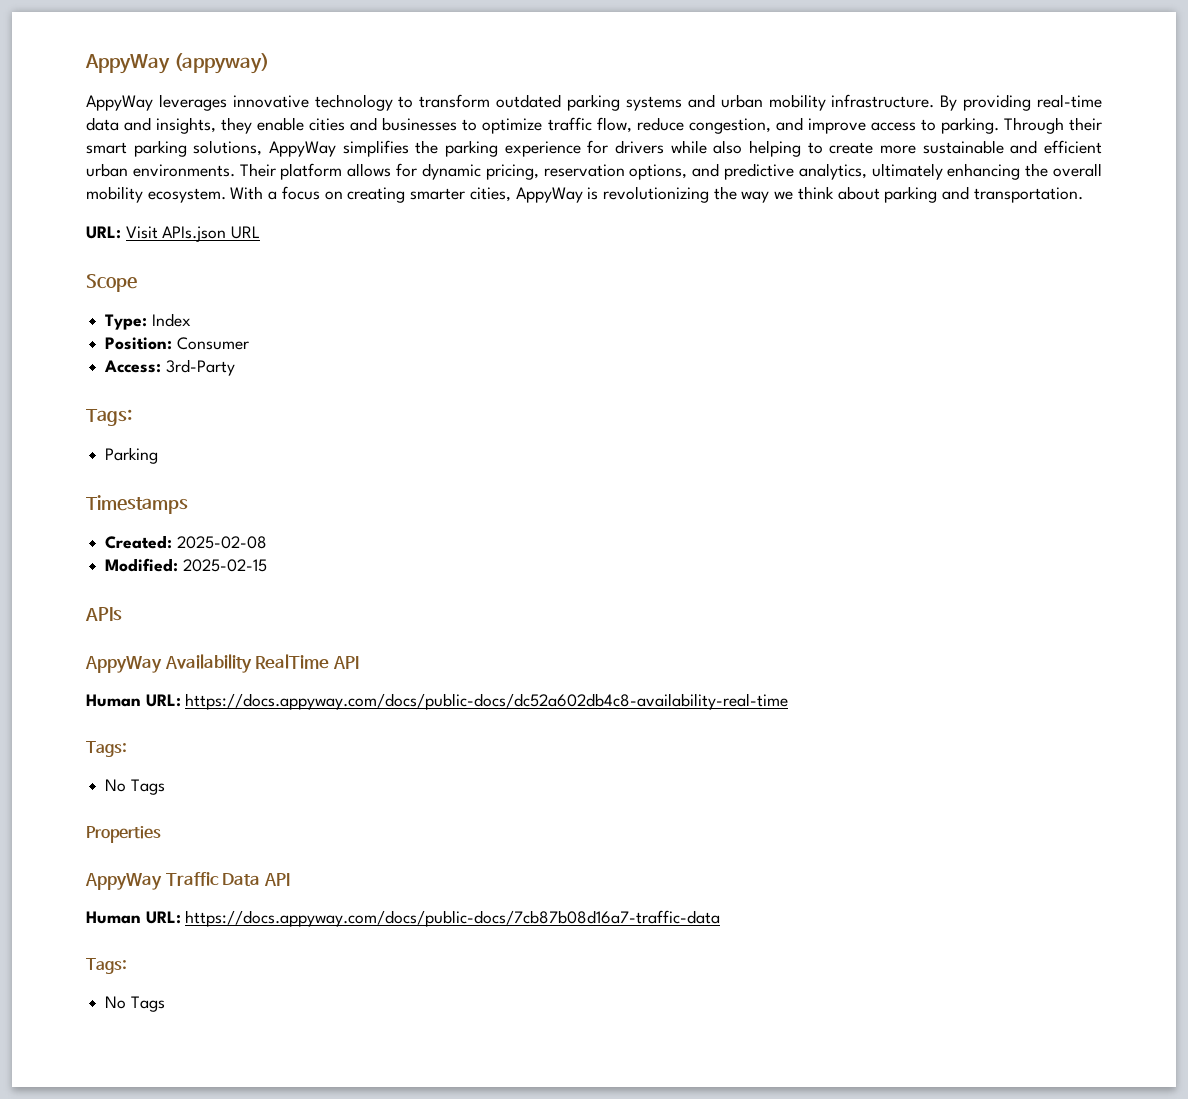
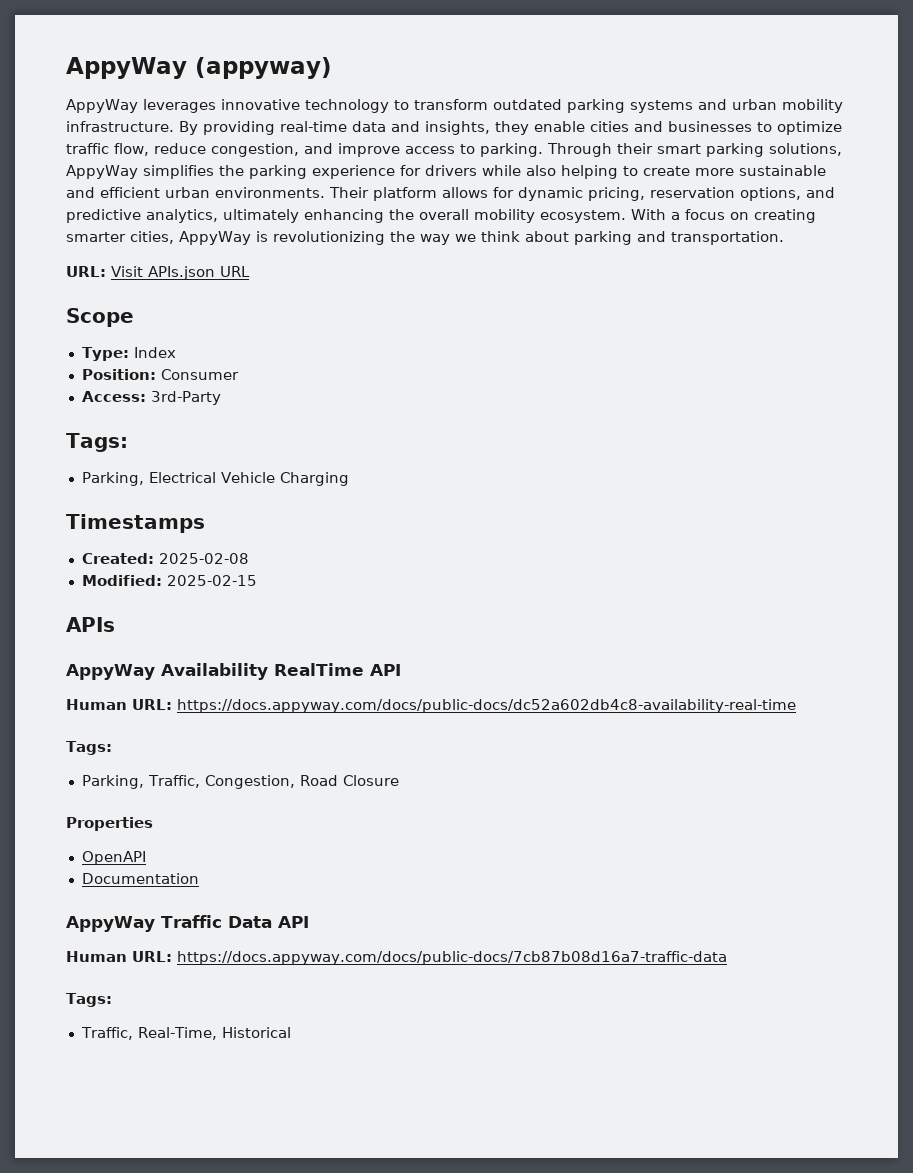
- Parking
+ Parking, Electrical Vehicle Charging
  Human URL: https://docs.appyway.com/docs/public-docs/dc52a602db4c8-availability-real-time
  Tags:
- No Tags
+ Parking, Traffic, Congestion, Road Closure
+ OpenAPI
+ Documentation
  Human URL: https://docs.appyway.com/docs/public-docs/7cb87b08d16a7-traffic-data
  Tags:
- No Tags
+ Traffic, Real-Time, Historical

